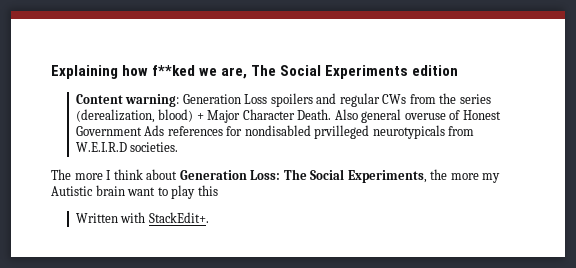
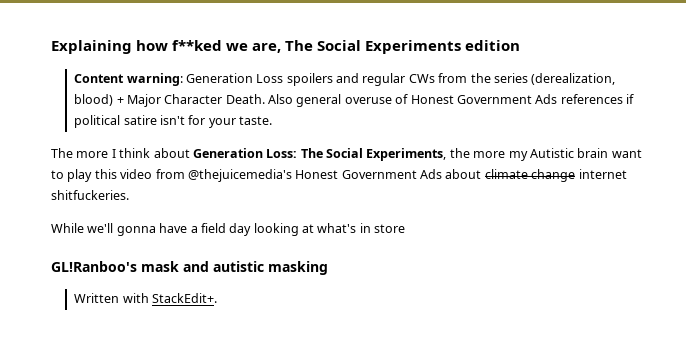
- Also general overuse of Honest Government Ads references for nondisabled prvilleged neurotypicals from W.E.I.R.D societies.
+ Also general overuse of Honest Government Ads references if political satire isn't for your taste.
- The more I think about Generation Loss: The Social Experiments, the more my Autistic brain want to play this
+ The more I think about Generation Loss: The Social Experiments, the more my Autistic brain want to play this video from @thejuicemedia's Honest Government Ads about climate change internet shitfuckeries.
+ While we'll gonna have a field day looking at what's in store
+ GL!Ranboo's mask and autistic masking

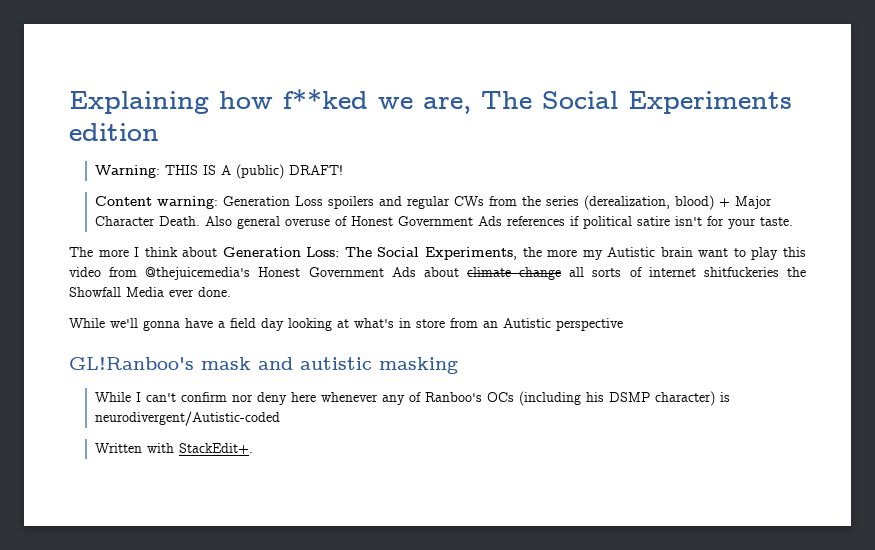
+ Warning: THIS IS A (public) DRAFT!
- The more I think about Generation Loss: The Social Experiments, the more my Autistic brain want to play this video from @thejuicemedia's Honest Government Ads about climate change internet shitfuckeries.
+ The more I think about Generation Loss: The Social Experiments, the more my Autistic brain want to play this video from @thejuicemedia's Honest Government Ads about climate change all sorts of internet shitfuckeries the Showfall Media ever done.
- While we'll gonna have a field day looking at what's in store
+ While we'll gonna have a field day looking at what's in store from an Autistic perspective
+ While I can't confirm nor deny here whenever any of Ranboo's OCs (including his DSMP character) is neurodivergent/Autistic-coded

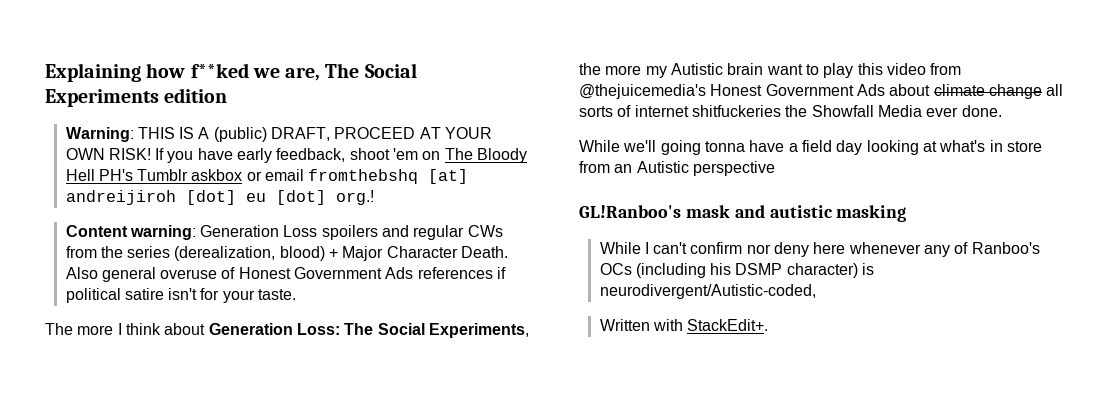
- Warning: THIS IS A (public) DRAFT!
+ Warning: THIS IS A (public) DRAFT, PROCEED AT YOUR OWN RISK! If you have early feedback, shoot 'em on The Bloody Hell PH's Tumblr askbox or email fromthebshq [at] andreijiroh [dot] eu [dot] org.!
- While we'll gonna have a field day looking at what's in store from an Autistic perspective
+ While we'll going tonna have a field day looking at what's in store from an Autistic perspective
- While I can't confirm nor deny here whenever any of Ranboo's OCs (including his DSMP character) is neurodivergent/Autistic-coded
+ While I can't confirm nor deny here whenever any of Ranboo's OCs (including his DSMP character) is neurodivergent/Autistic-coded,

